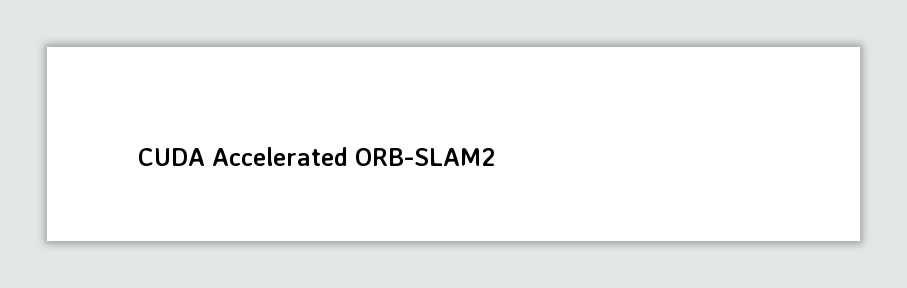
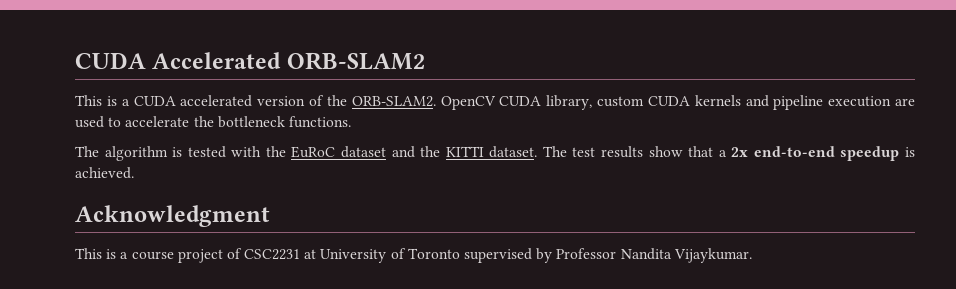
+ This is a CUDA accelerated version of the ORB-SLAM2. OpenCV CUDA library, custom CUDA kernels and pipeline execution are used to accelerate the bottleneck functions.
+ The algorithm is tested with the EuRoC dataset and the KITTI dataset. The test results show that a 2x end-to-end speedup is achieved.
+ Acknowledgment
+ This is a course project of CSC2231 at University of Toronto supervised by Professor Nandita Vijaykumar.

